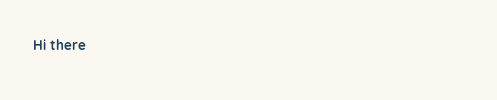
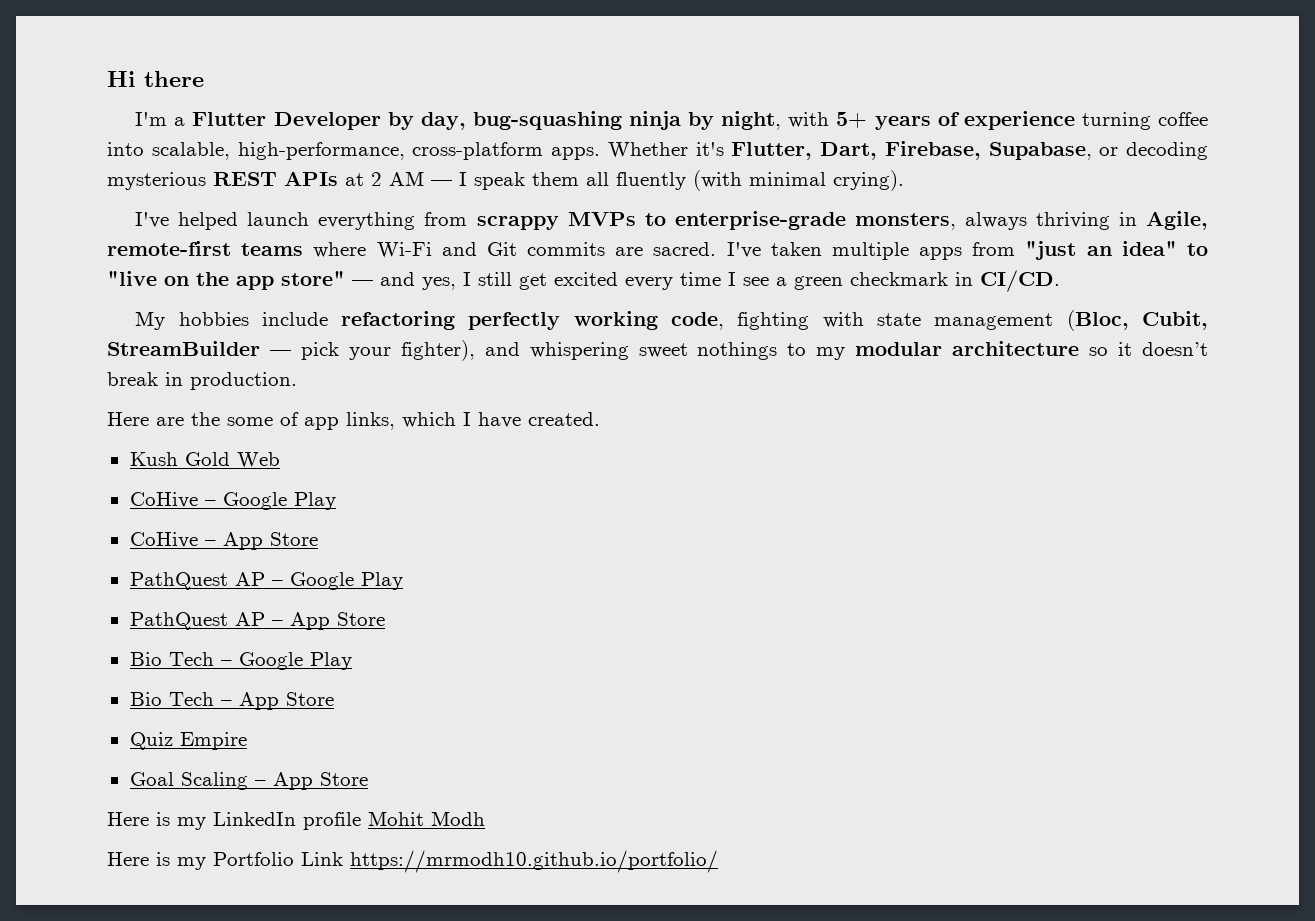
+ I'm a Flutter Developer by day, bug-squashing ninja by night, with 5+ years of experience turning coffee into scalable, high-performance, cross-platform apps. Whether it's Flutter, Dart, Firebase, Supabase, or decoding mysterious REST APIs at 2 AM — I speak them all fluently (with minimal crying).
+ I've helped launch everything from scrappy MVPs to enterprise-grade monsters, always thriving in Agile, remote-first teams where Wi-Fi and Git commits are sacred. I've taken multiple apps from "just an idea" to "live on the app store" — and yes, I still get excited every time I see a green checkmark in CI/CD.
+ My hobbies include refactoring perfectly working code, fighting with state management (Bloc, Cubit, StreamBuilder — pick your fighter), and whispering sweet nothings to my modular architecture so it doesn’t break in production.
+ Here are the some of app links, which I have created.
+ Kush Gold Web
+ CoHive – Google Play
+ CoHive – App Store
+ PathQuest AP – Google Play
+ PathQuest AP – App Store
+ Bio Tech – Google Play
+ Bio Tech – App Store
+ Quiz Empire
+ Goal Scaling – App Store
+ Here is my LinkedIn profile Mohit Modh
+ Here is my Portfolio Link https://mrmodh10.github.io/portfolio/

